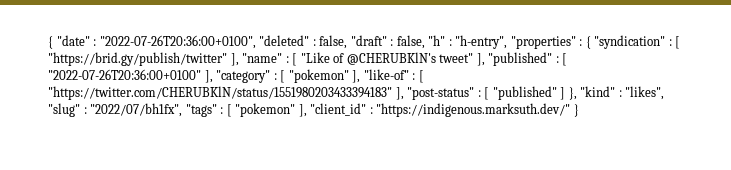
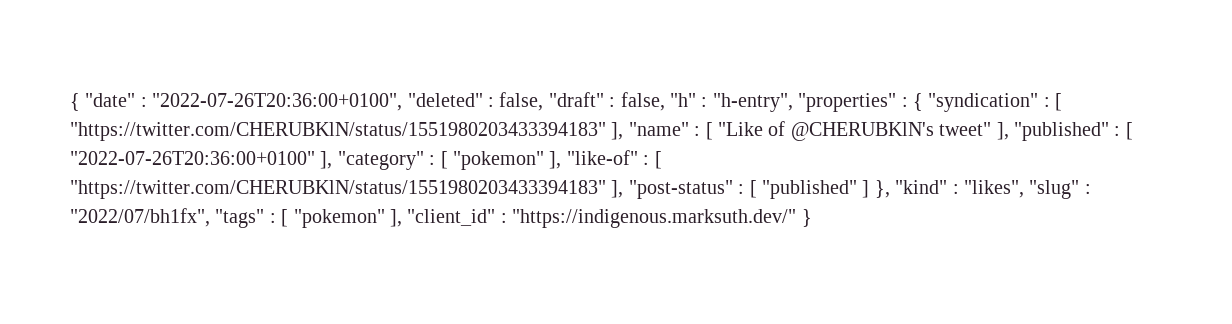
- [ "https://brid.gy/publish/twitter" ], "name" :
+ [ "https://twitter.com/CHERUBKlN/status/1551980203433394183" ], "name" :

